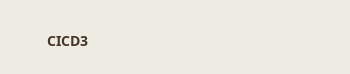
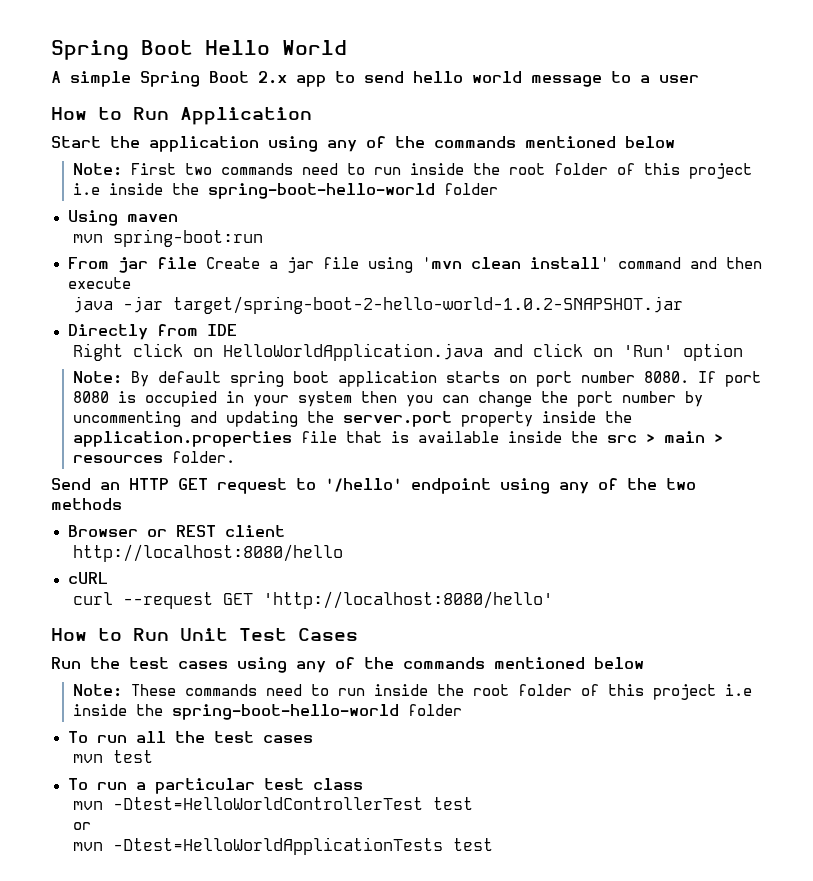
- CICD3
+ Spring Boot Hello World
+ A simple Spring Boot 2.x app to send hello world message to a user
+ How to Run Application
+ Start the application using any of the commands mentioned below
+ Note: First two commands need to run inside the root folder of this project i.e inside the spring-boot-hello-world folder
+ Using maven
+ mvn spring-boot:run
+ From jar file Create a jar file using 'mvn clean install' command and then execute
+ java -jar target/spring-boot-2-hello-world-1.0.2-SNAPSHOT.jar
+ Directly from IDE
+ Right click on HelloWorldApplication.java and click on 'Run' option
+ Note: By default spring boot application starts on port number 8080. If port 8080 is occupied in your system then you can change the port number by uncommenting and updating the server.port property inside the application.properties file that is available inside the src > main > resources folder.
+ Send an HTTP GET request to '/hello' endpoint using any of the two methods
+ Browser or REST client
+ http://localhost:8080/hello
+ cURL
+ curl --request GET 'http://localhost:8080/hello'
+ How to Run Unit Test Cases
+ Run the test cases using any of the commands mentioned below
+ Note: These commands need to run inside the root folder of this project i.e inside the spring-boot-hello-world folder
+ To run all the test cases
+ mvn test
+ To run a particular test class
+ mvn -Dtest=HelloWorldControllerTest test
+ or
+ mvn -Dtest=HelloWorldApplicationTests test

